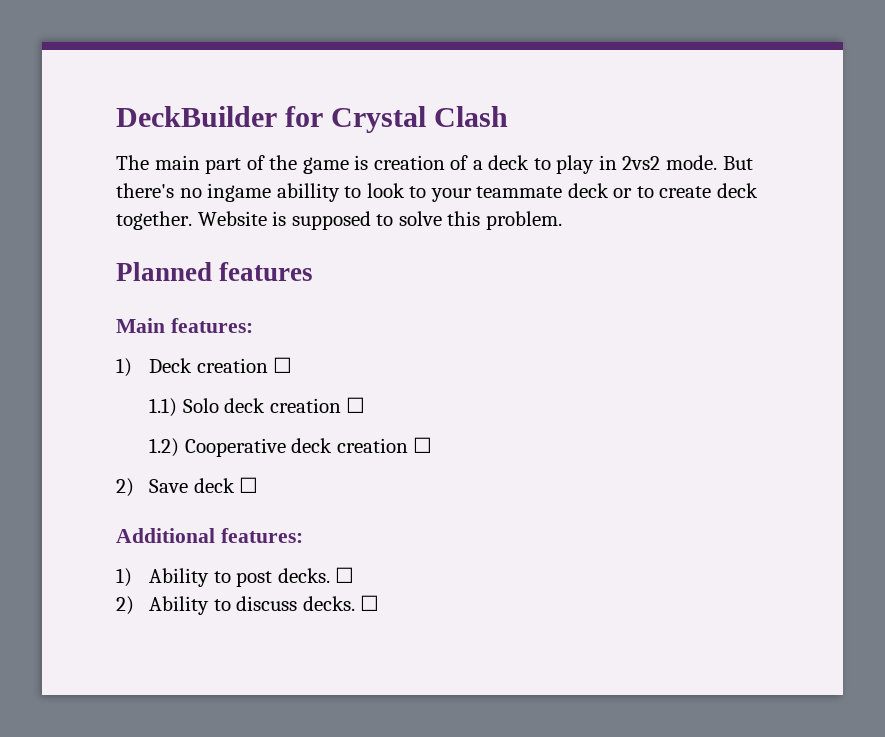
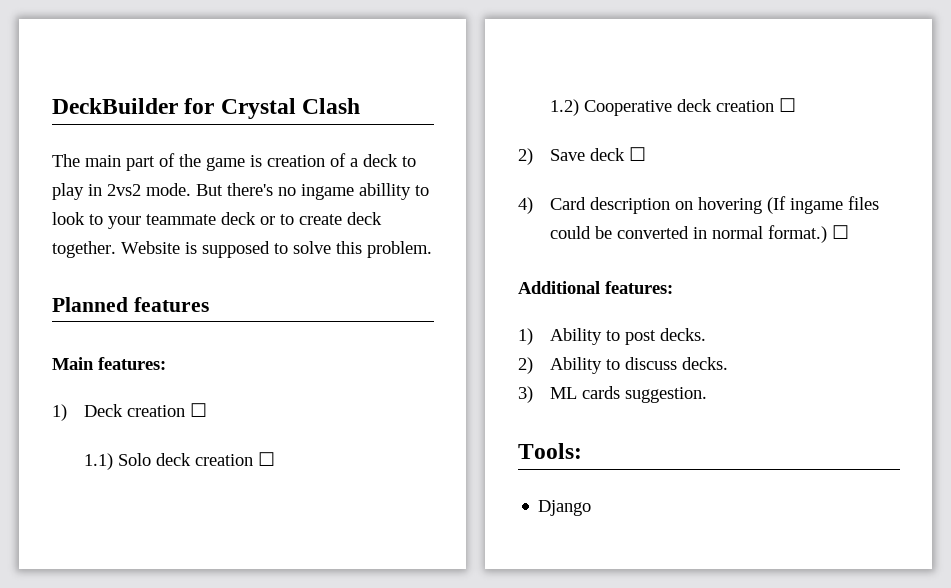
+ 4) Card description on hovering (If ingame files could be converted in normal format.) ☐
- 1) Ability to post decks. ☐
+ 1) Ability to post decks.
- 2) Ability to discuss decks. ☐
+ 2) Ability to discuss decks.
+ 3) ML cards suggestion.
+ Tools:
+ Django

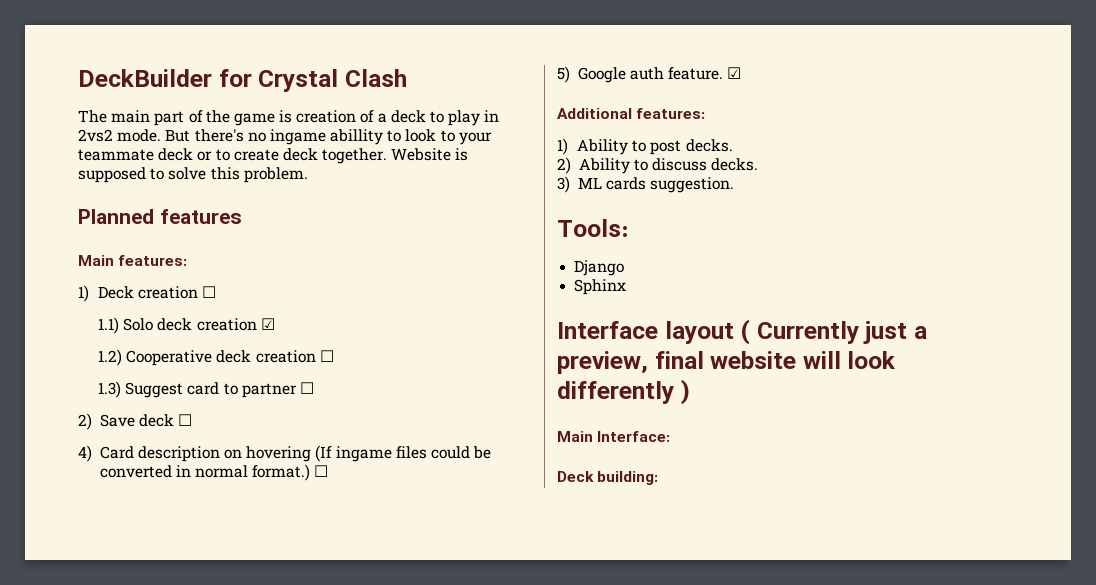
- 1.1) Solo deck creation ☐
+ 1.1) Solo deck creation ☑
+ 1.3) Suggest card to partner ☐
+ 5) Google auth feature. ☑
+ Sphinx
+ Interface layout ( Currently just a preview, final website will look differently )
+ Main Interface:
+ Deck building:

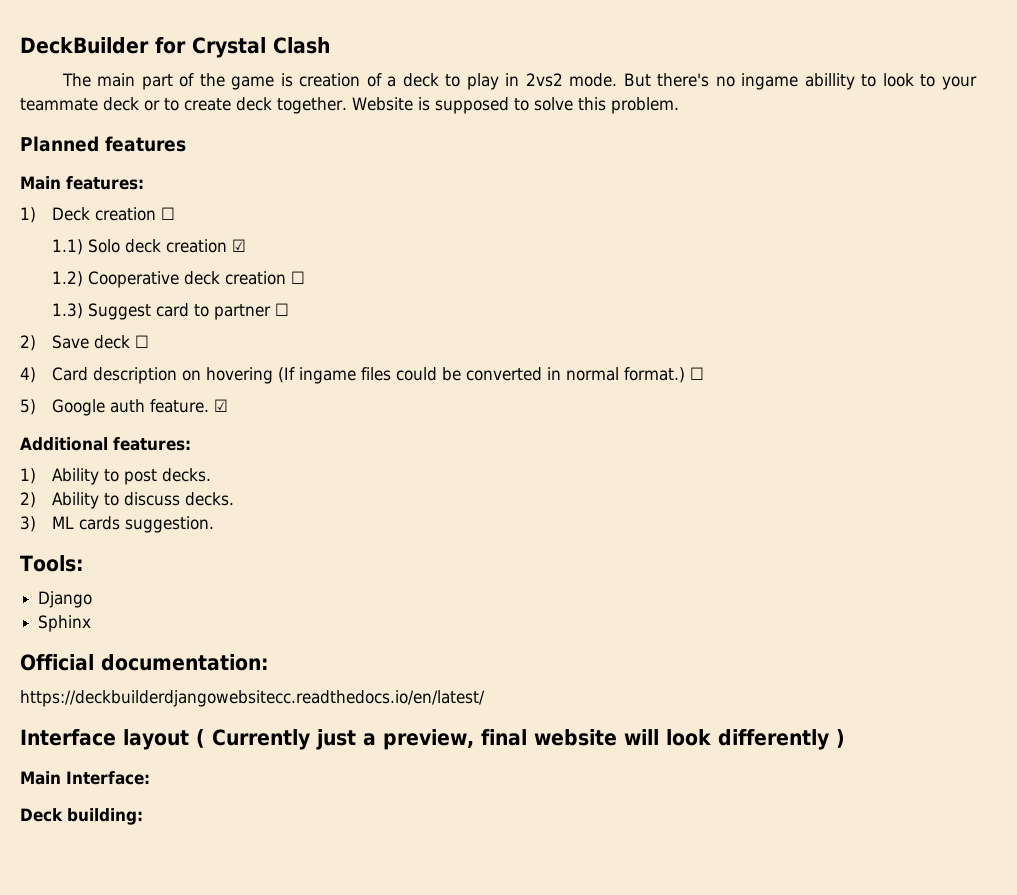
+ Official documentation:
+ https://deckbuilderdjangowebsitecc.readthedocs.io/en/latest/

